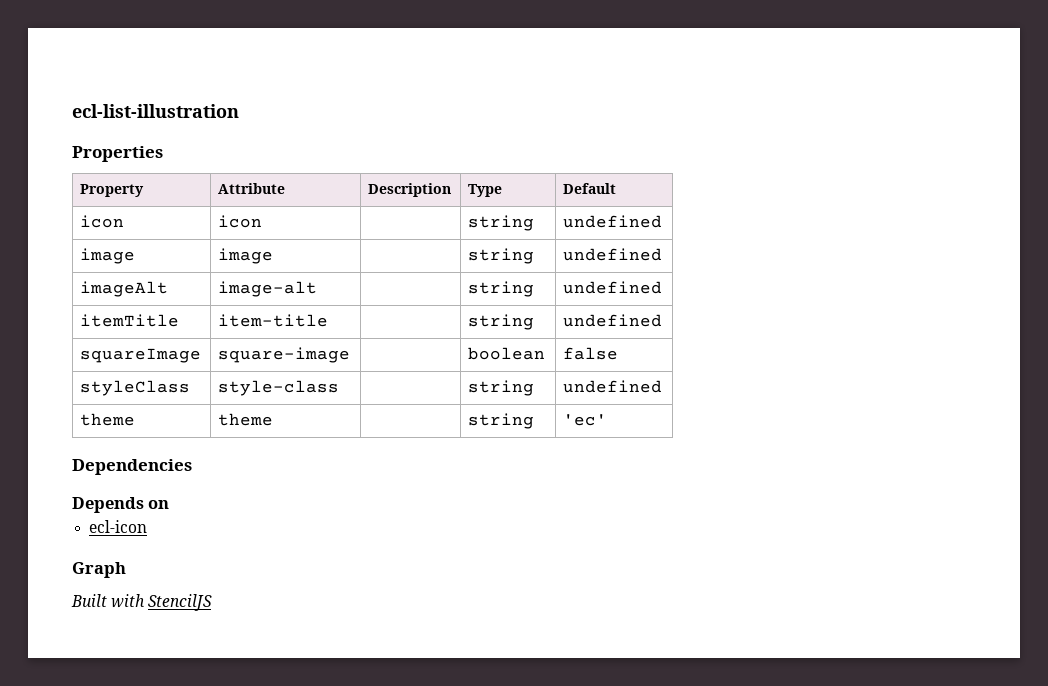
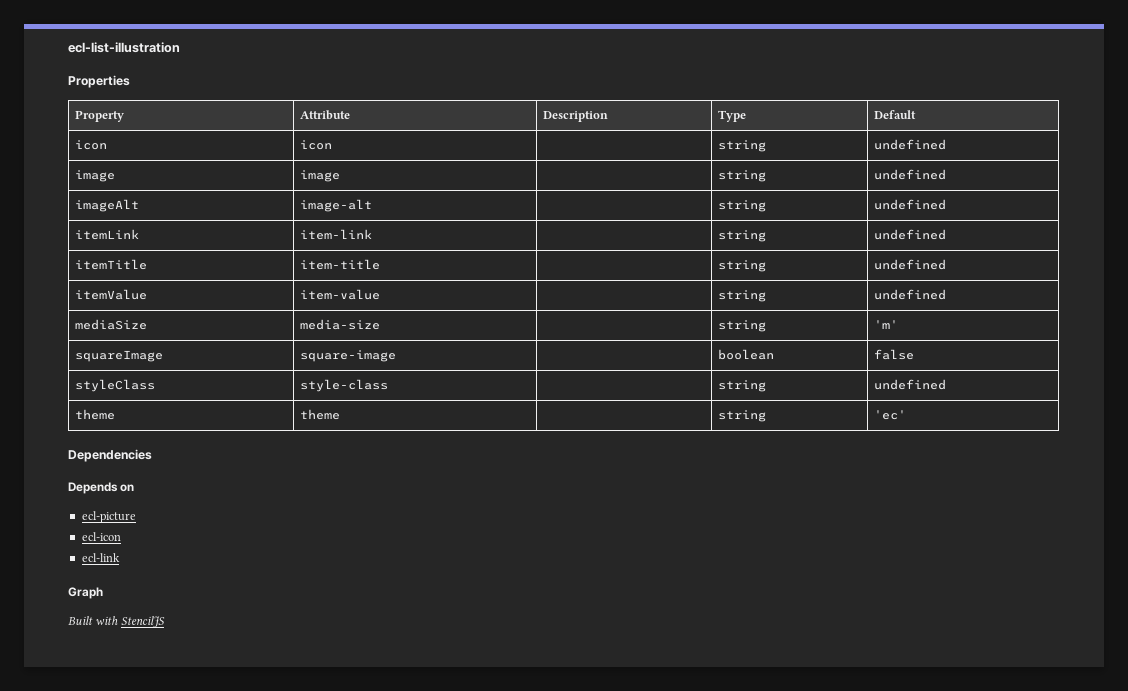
+ itemLink | item-link | | string | undefined
+ itemValue | item-value | | string | undefined
+ mediaSize | media-size | | string | 'm'
+ ecl-picture
+ ecl-link

